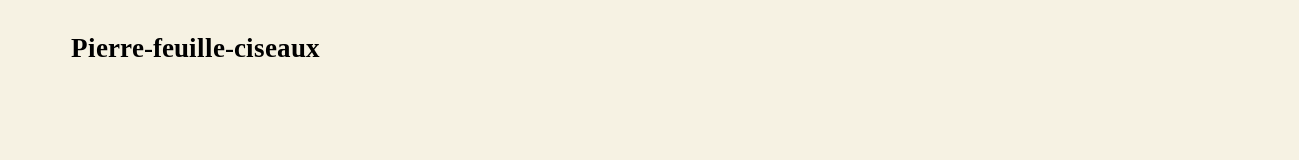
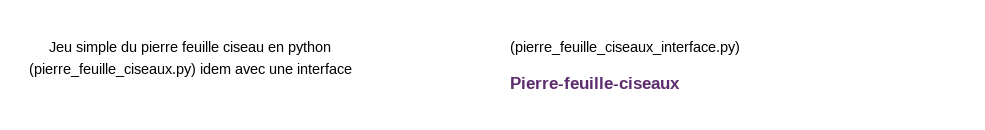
+ Jeu simple du pierre feuille ciseau en python (pierre_feuille_ciseaux.py) idem avec une interface (pierre_feuille_ciseaux_interface.py)

